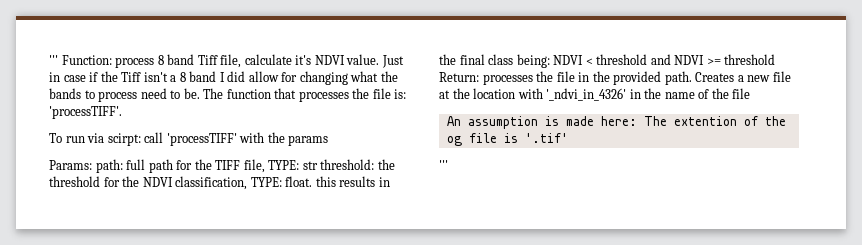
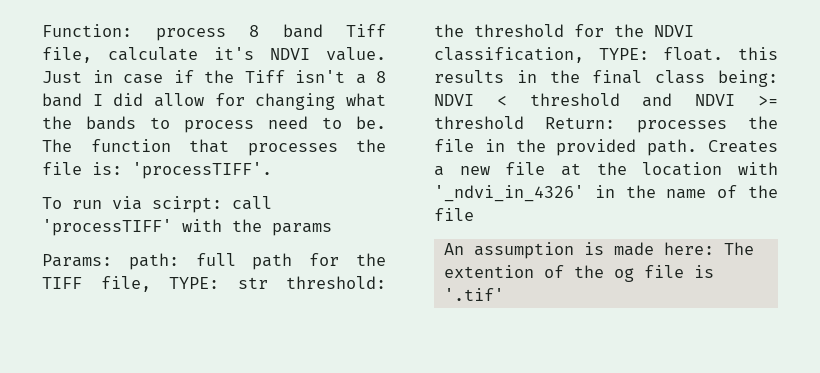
- ''' Function: process 8 band Tiff file, calculate it's NDVI value.
+ Function: process 8 band Tiff file, calculate it's NDVI value.
  An assumption is made here: The extention of the og file is '.tif'
- '''

